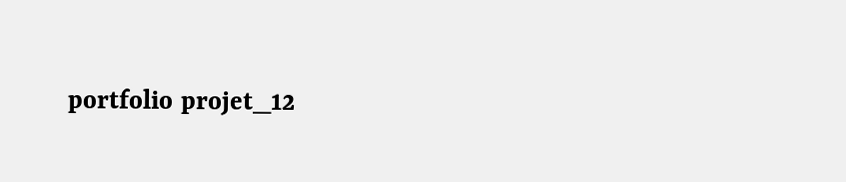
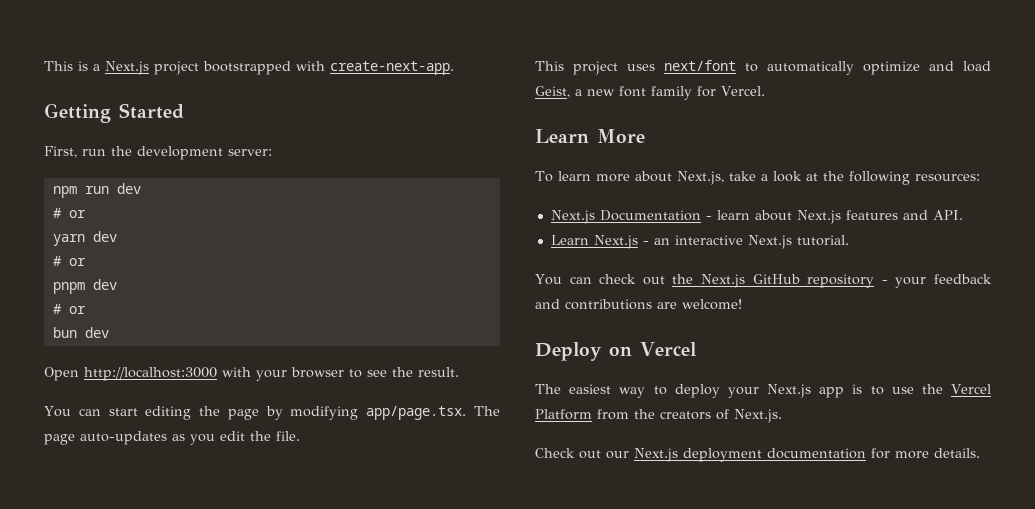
- portfolio projet_12
+ This is a Next.js project bootstrapped with create-next-app.
+ Getting Started
+ First, run the development server:
+ npm run dev
+ # or
+ yarn dev
+ # or
+ pnpm dev
+ # or
+ bun dev
+ Open http://localhost:3000 with your browser to see the result.
+ You can start editing the page by modifying app/page.tsx. The page auto-updates as you edit the file.
+ This project uses next/font to automatically optimize and load Geist, a new font family for Vercel.
+ Learn More
+ To learn more about Next.js, take a look at the following resources:
+ Next.js Documentation - learn about Next.js features and API.
+ Learn Next.js - an interactive Next.js tutorial.
+ You can check out the Next.js GitHub repository - your feedback and contributions are welcome!
+ Deploy on Vercel
+ The easiest way to deploy your Next.js app is to use the Vercel Platform from the creators of Next.js.
+ Check out our Next.js deployment documentation for more details.

